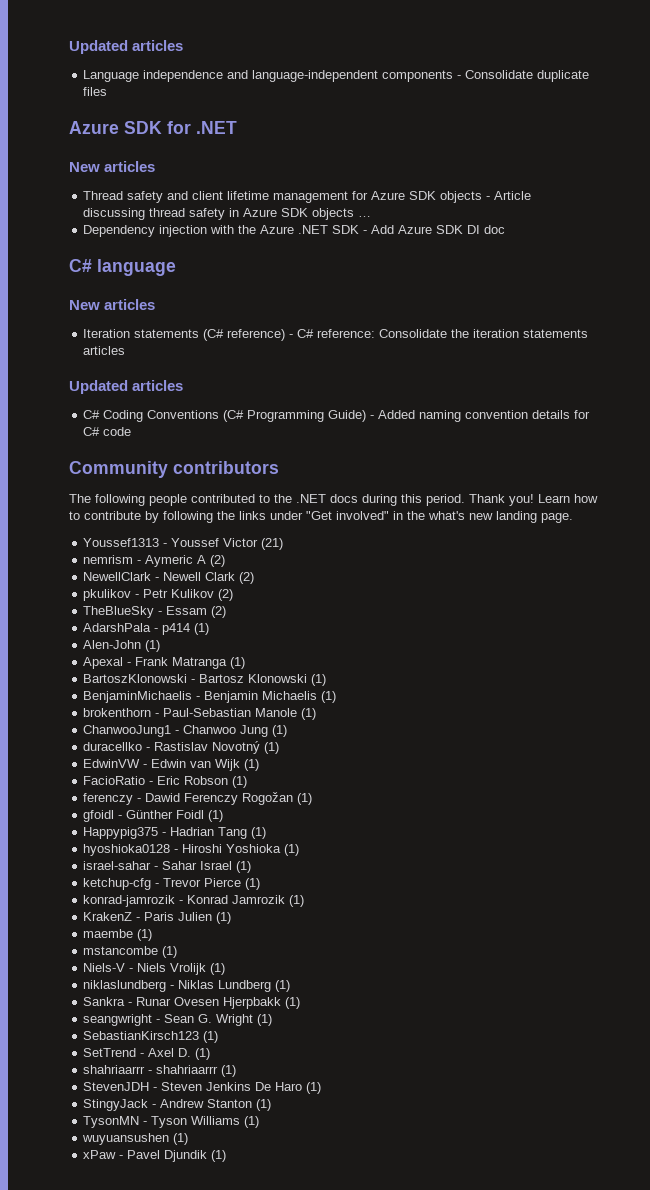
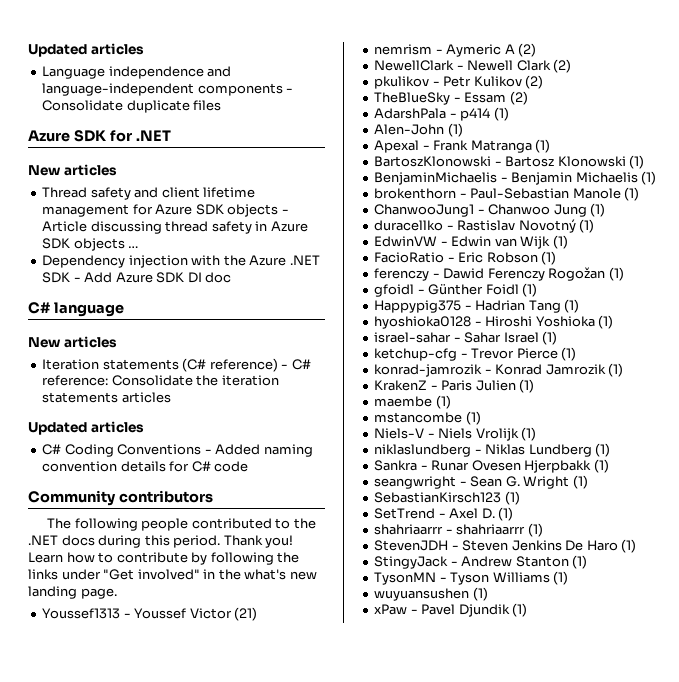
- C# Coding Conventions (C# Programming Guide) - Added naming convention details for C# code
+ C# Coding Conventions - Added naming convention details for C# code

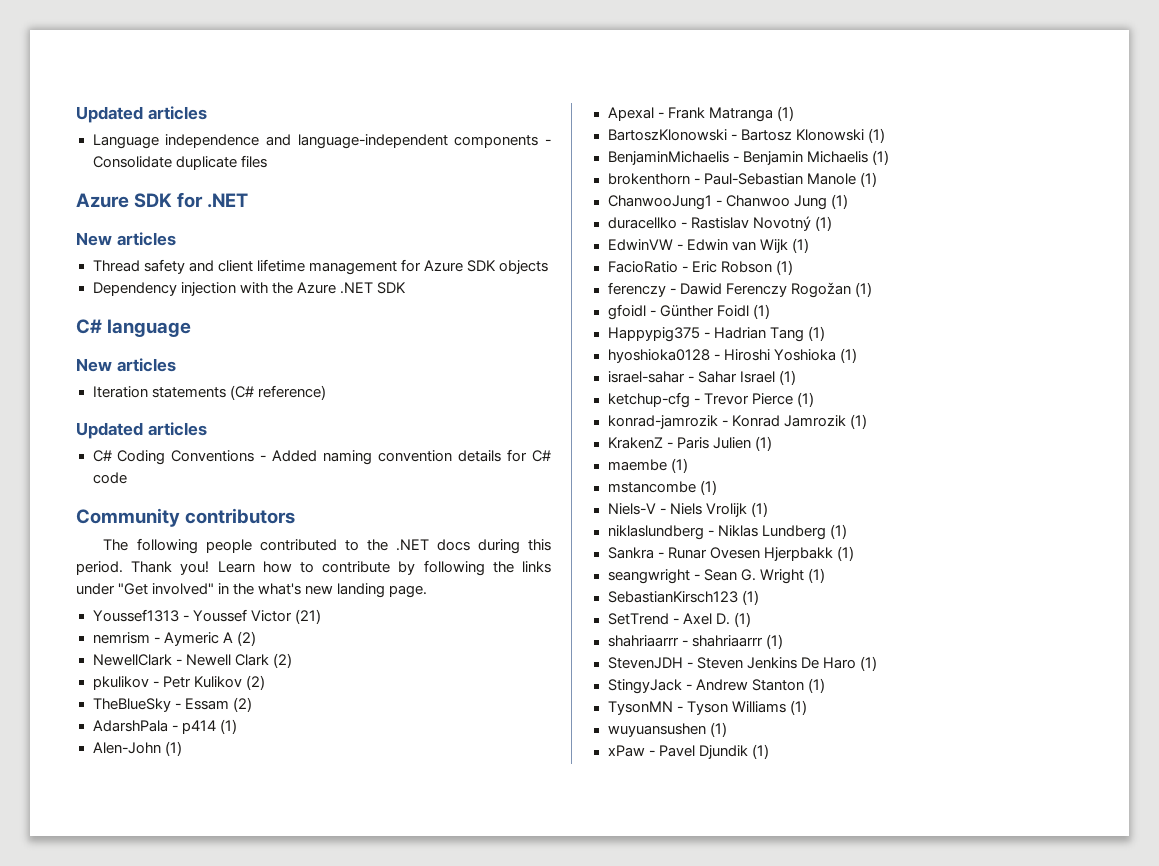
- Thread safety and client lifetime management for Azure SDK objects - Article discussing thread safety in Azure SDK objects …
+ Thread safety and client lifetime management for Azure SDK objects
- Dependency injection with the Azure .NET SDK - Add Azure SDK DI doc
+ Dependency injection with the Azure .NET SDK
- Iteration statements (C# reference) - C# reference: Consolidate the iteration statements articles
+ Iteration statements (C# reference)

